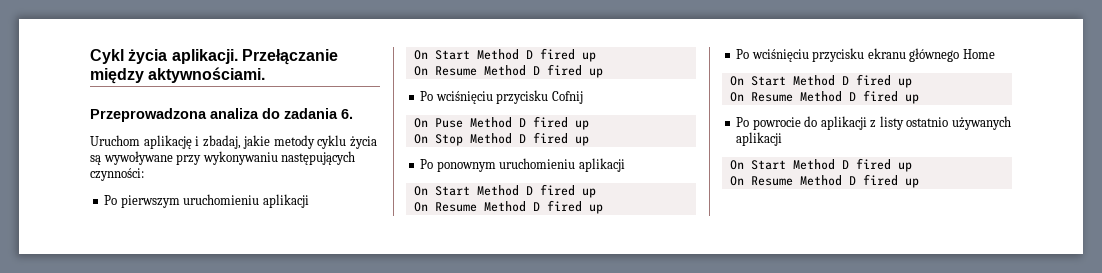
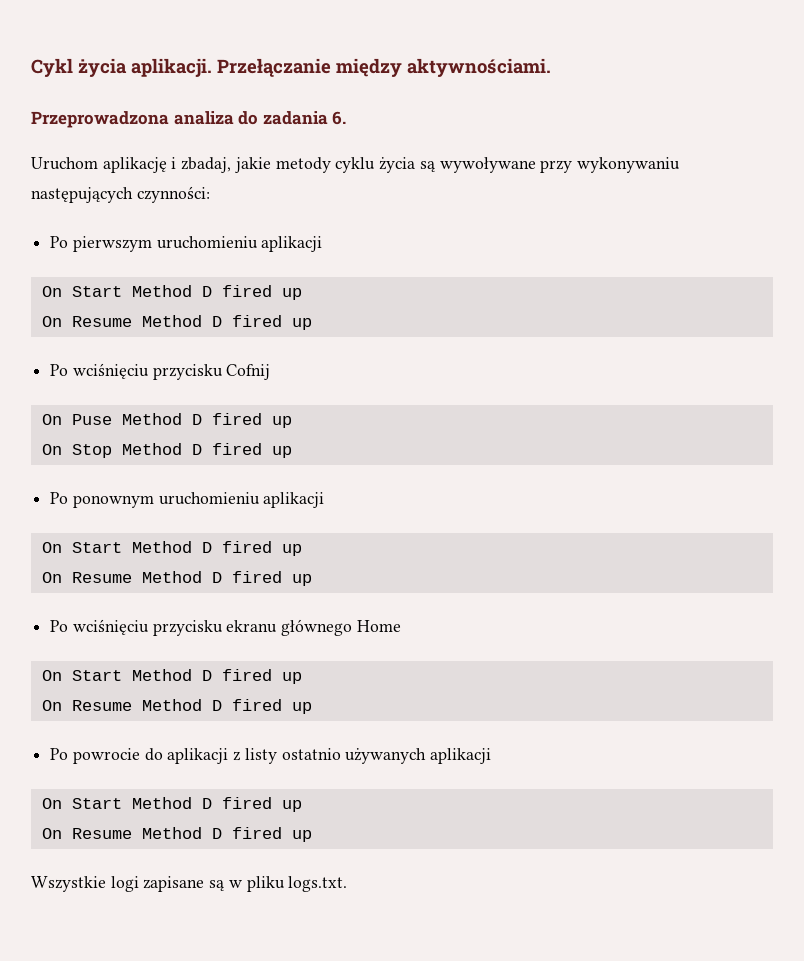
+ Wszystkie logi zapisane są w pliku logs.txt.

